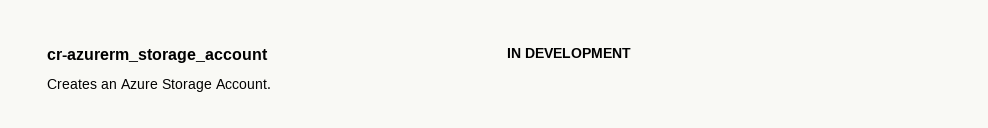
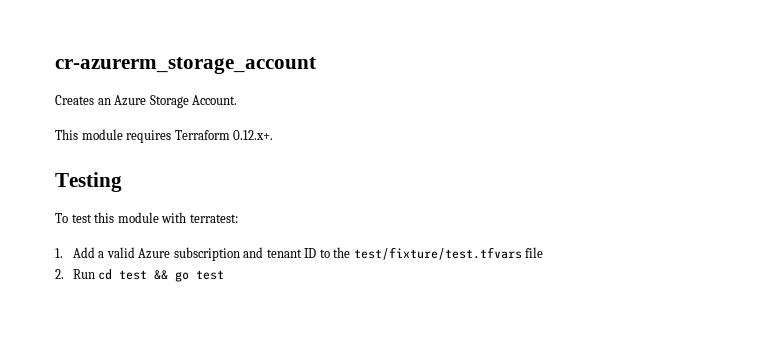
- IN DEVELOPMENT
+ This module requires Terraform 0.12.x+.
+ Testing
+ To test this module with terratest:
+ 1. Add a valid Azure subscription and tenant ID to the test/fixture/test.tfvars file
+ 2. Run cd test && go test

